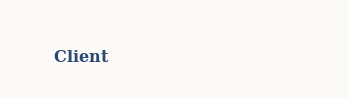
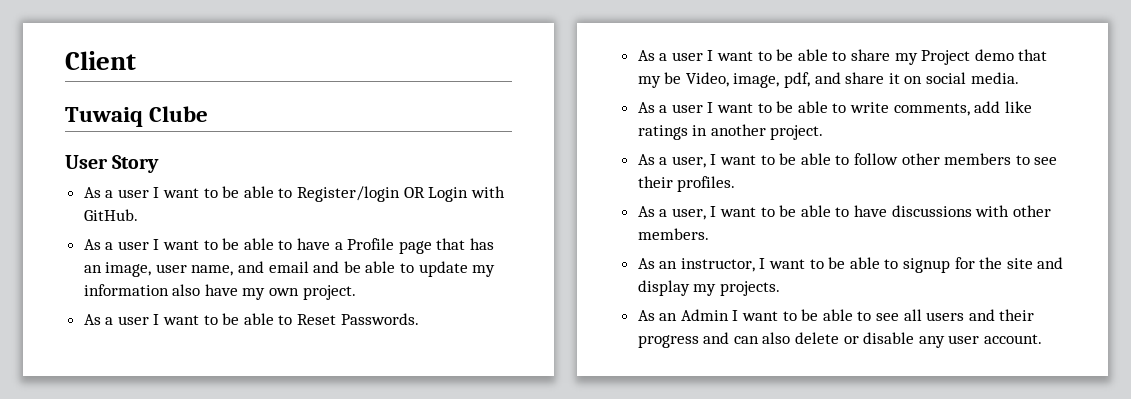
+ Tuwaiq Clube
+ User Story
+ As a user I want to be able to Register/login OR Login with GitHub.
+ As a user I want to be able to have a Profile page that has an image, user name, and email and be able to update my information also have my own project.
+ As a user I want to be able to Reset Passwords.
+ As a user I want to be able to share my Project demo that my be Video, image, pdf, and share it on social media.
+ As a user I want to be able to write comments, add like ratings in another project.
+ As a user, I want to be able to follow other members to see their profiles.
+ As a user, I want to be able to have discussions with other members.
+ As an instructor, I want to be able to signup for the site and display my projects.
+ As an Admin I want to be able to see all users and their progress and can also delete or disable any user account.

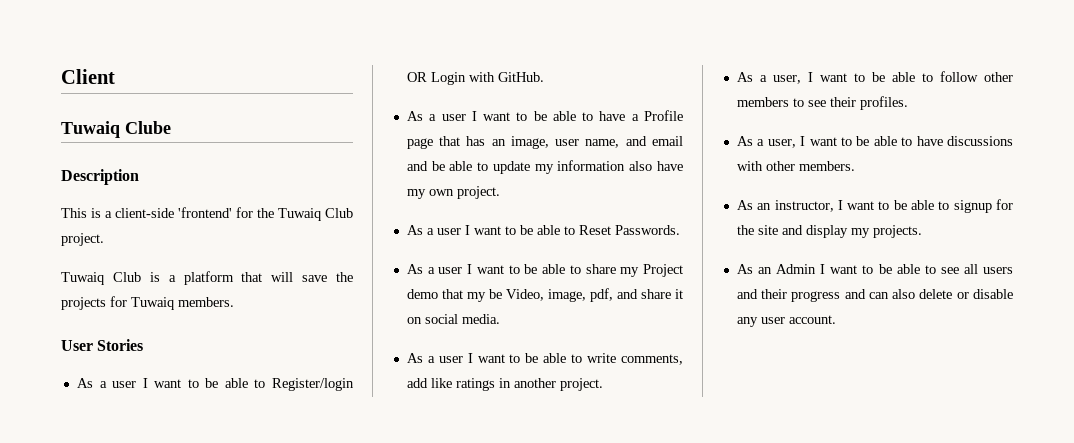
+ Description
+ This is a client-side 'frontend' for the Tuwaiq Club project.
+ Tuwaiq Club is a platform that will save the projects for Tuwaiq members.
- User Story
+ User Stories

